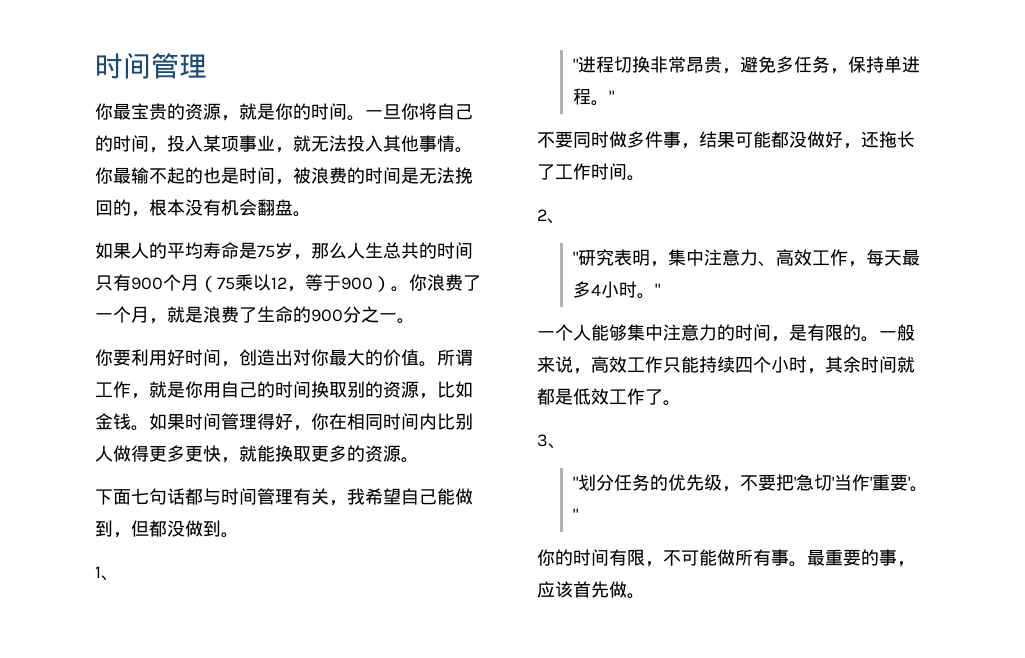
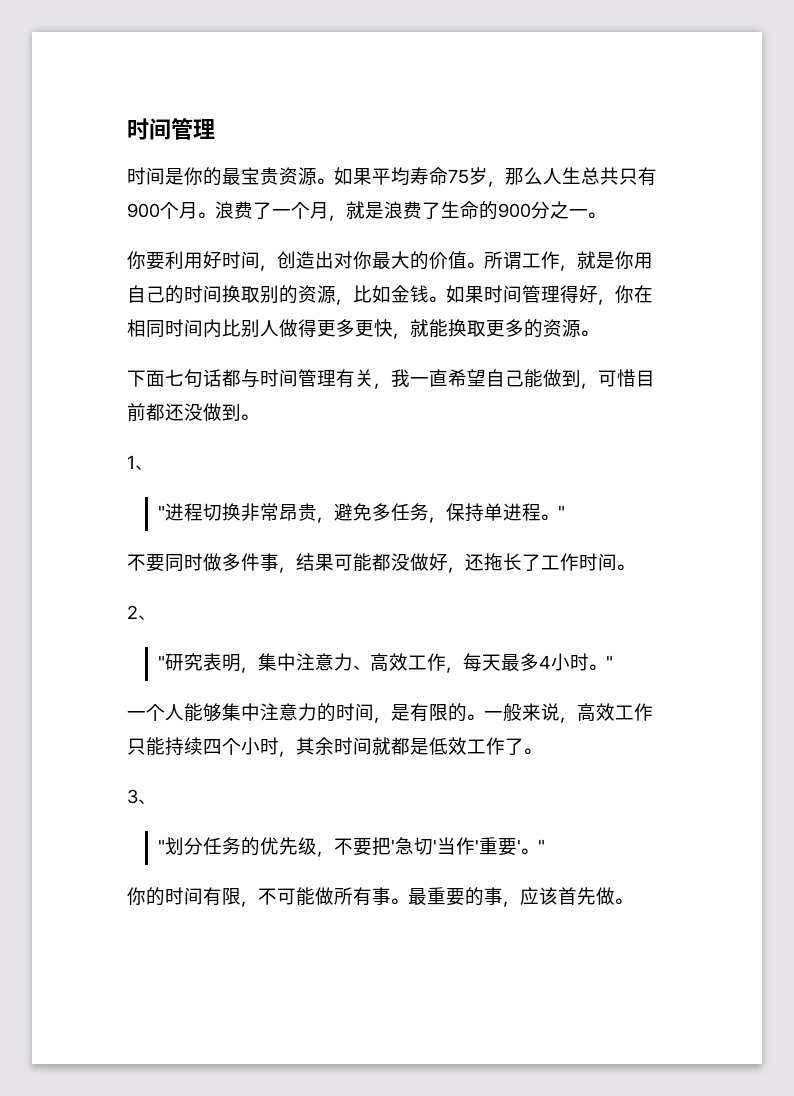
- 你最宝贵的资源，就是你的时间。一旦你将自己的时间，投入某项事业，就无法投入其他事情。你最输不起的也是时间，被浪费的时间是无法挽回的，根本没有机会翻盘。
- 如果人的平均寿命是75岁，那么人生总共的时间只有900个月（75乘以12，等于900）。你浪费了一个月，就是浪费了生命的900分之一。
+ 时间是你的最宝贵资源。如果平均寿命75岁，那么人生总共只有900个月。浪费了一个月，就是浪费了生命的900分之一。
- 下面七句话都与时间管理有关，我希望自己能做到，但都没做到。
+ 下面七句话都与时间管理有关，我一直希望自己能做到，可惜目前都还没做到。

